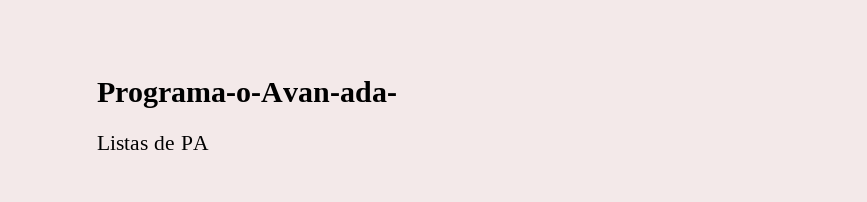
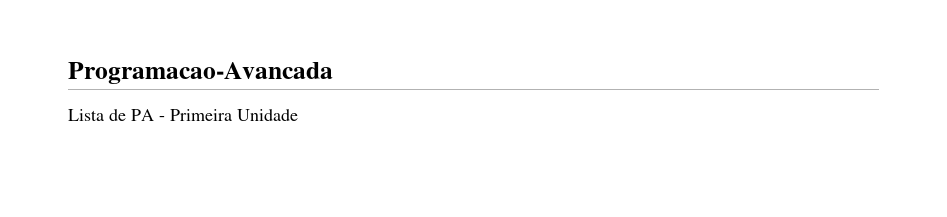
- Programa-o-Avan-ada-
- Listas de PA
+ Programacao-Avancada
+ Lista de PA - Primeira Unidade

